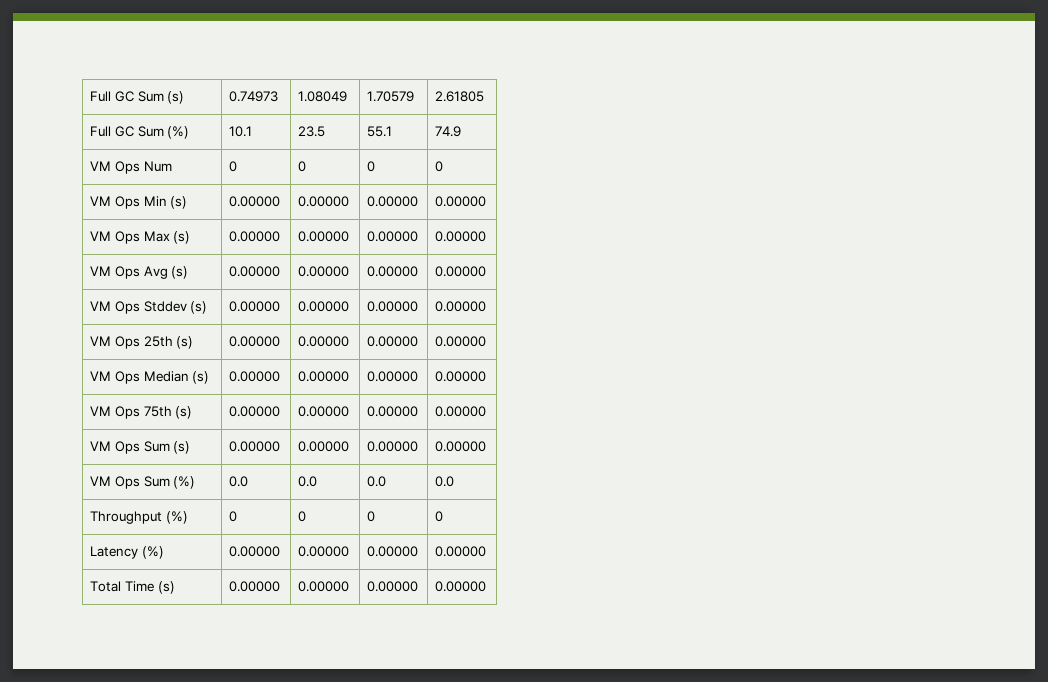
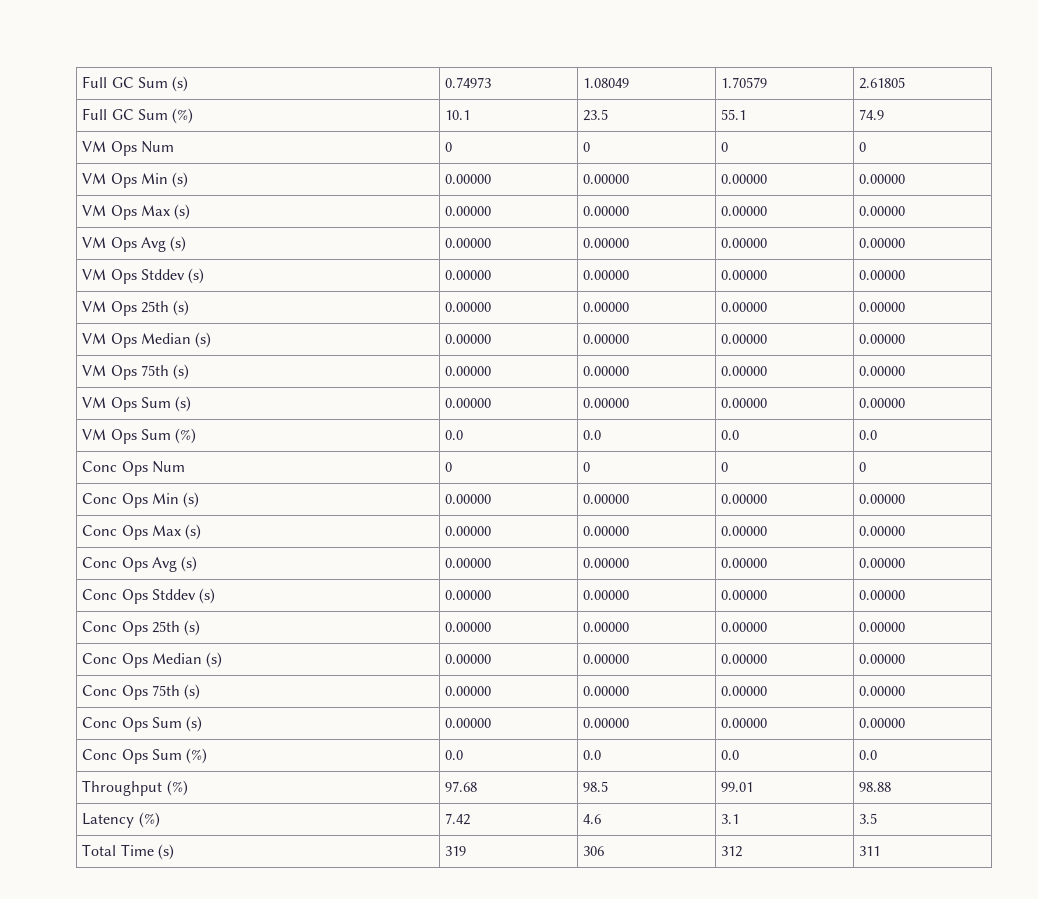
- Throughput (%) | 0 | 0 | 0 | 0
- Latency (%) | 0.00000 | 0.00000 | 0.00000 | 0.00000
- Total Time (s) | 0.00000 | 0.00000 | 0.00000 | 0.00000
+ Conc Ops Num | 0 | 0 | 0 | 0
+ Conc Ops Min (s) | 0.00000 | 0.00000 | 0.00000 | 0.00000
+ Conc Ops Max (s) | 0.00000 | 0.00000 | 0.00000 | 0.00000
+ Conc Ops Avg (s) | 0.00000 | 0.00000 | 0.00000 | 0.00000
+ Conc Ops Stddev (s) | 0.00000 | 0.00000 | 0.00000 | 0.00000
+ Conc Ops 25th (s) | 0.00000 | 0.00000 | 0.00000 | 0.00000
+ Conc Ops Median (s) | 0.00000 | 0.00000 | 0.00000 | 0.00000
+ Conc Ops 75th (s) | 0.00000 | 0.00000 | 0.00000 | 0.00000
+ Conc Ops Sum (s) | 0.00000 | 0.00000 | 0.00000 | 0.00000
+ Conc Ops Sum (%) | 0.0 | 0.0 | 0.0 | 0.0
+ Throughput (%) | 97.68 | 98.5 | 99.01 | 98.88
+ Latency (%) | 7.42 | 4.6 | 3.1 | 3.5
+ Total Time (s) | 319 | 306 | 312 | 311

